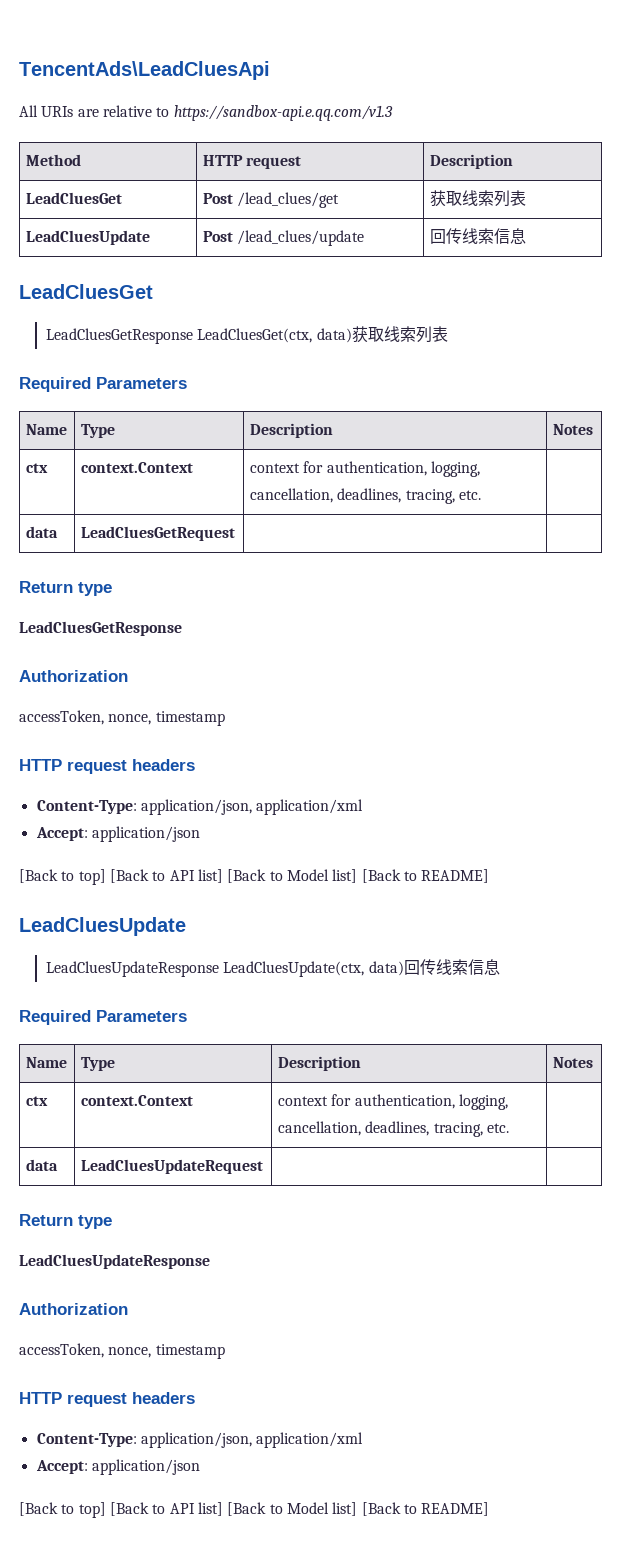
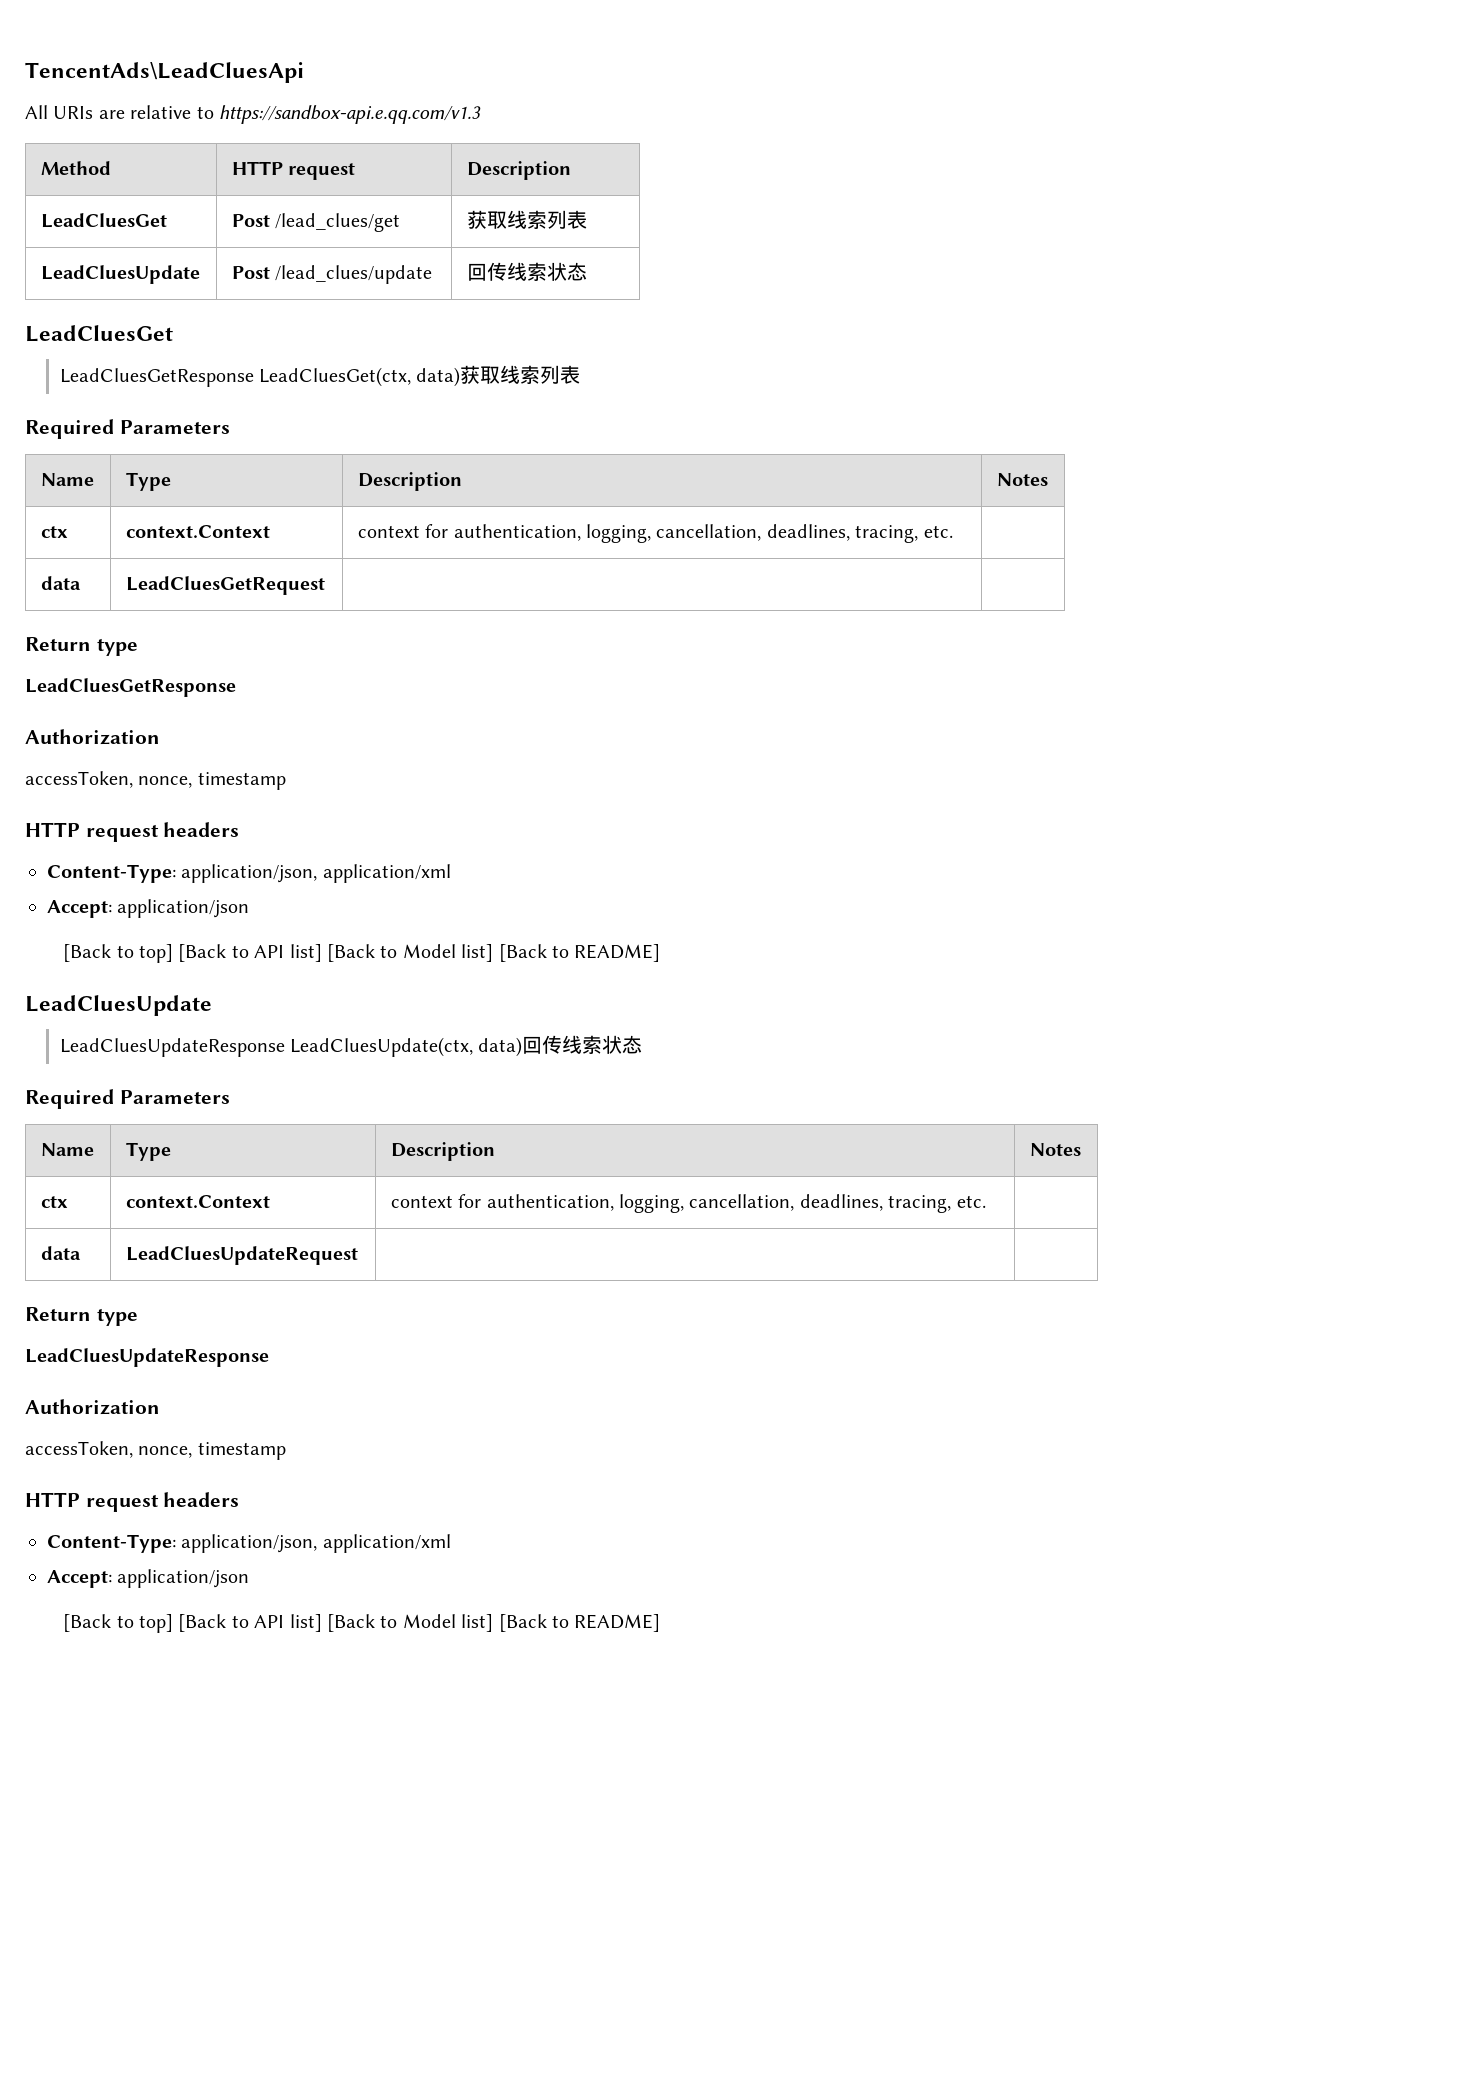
- LeadCluesUpdate | Post /lead_clues/update | 回传线索信息
+ LeadCluesUpdate | Post /lead_clues/update | 回传线索状态
- LeadCluesUpdateResponse LeadCluesUpdate(ctx, data)回传线索信息
+ LeadCluesUpdateResponse LeadCluesUpdate(ctx, data)回传线索状态

